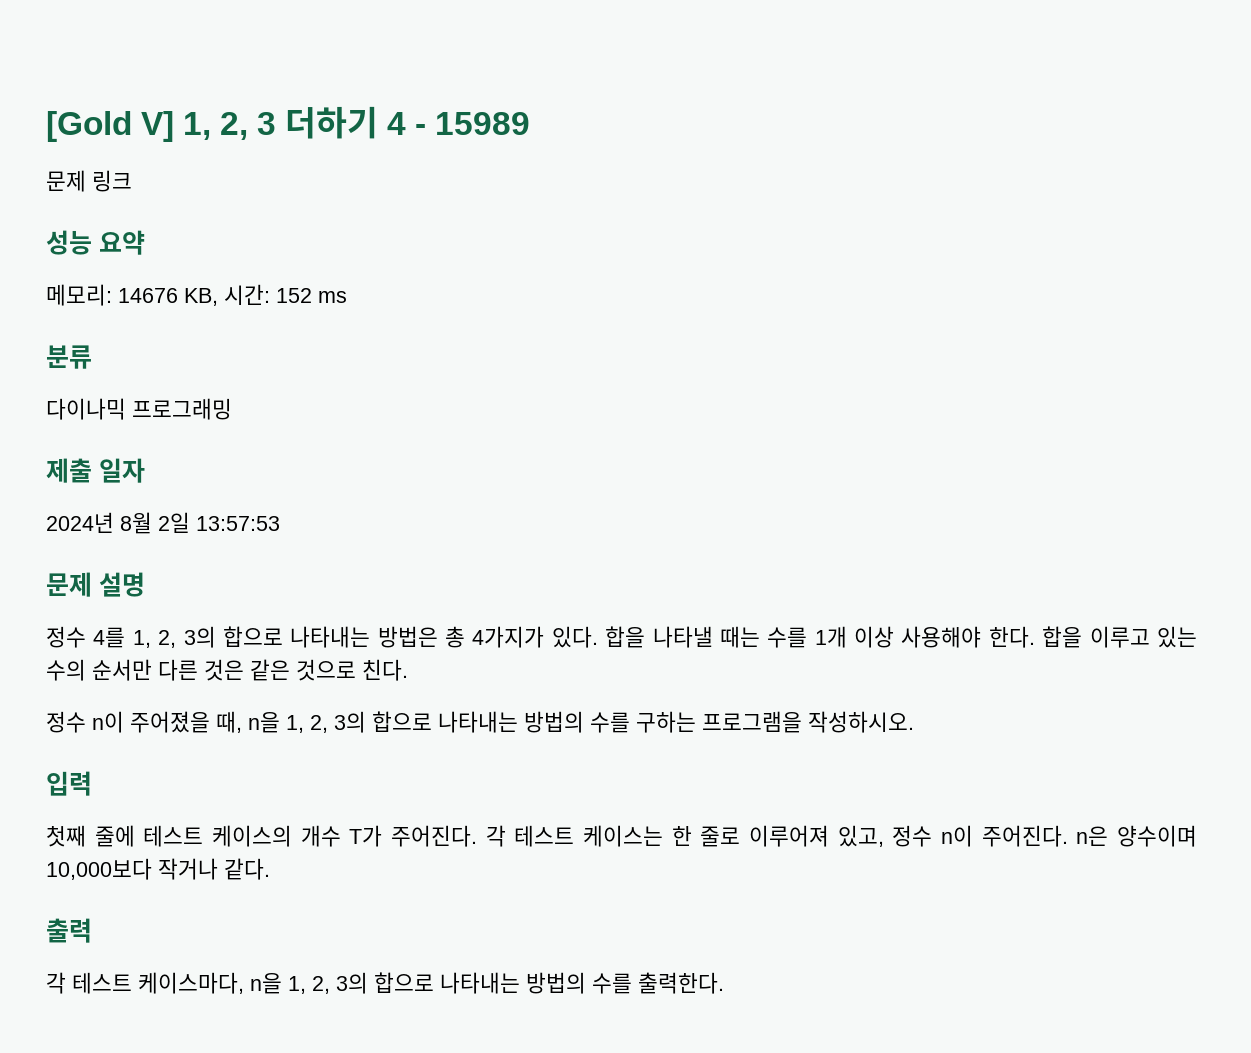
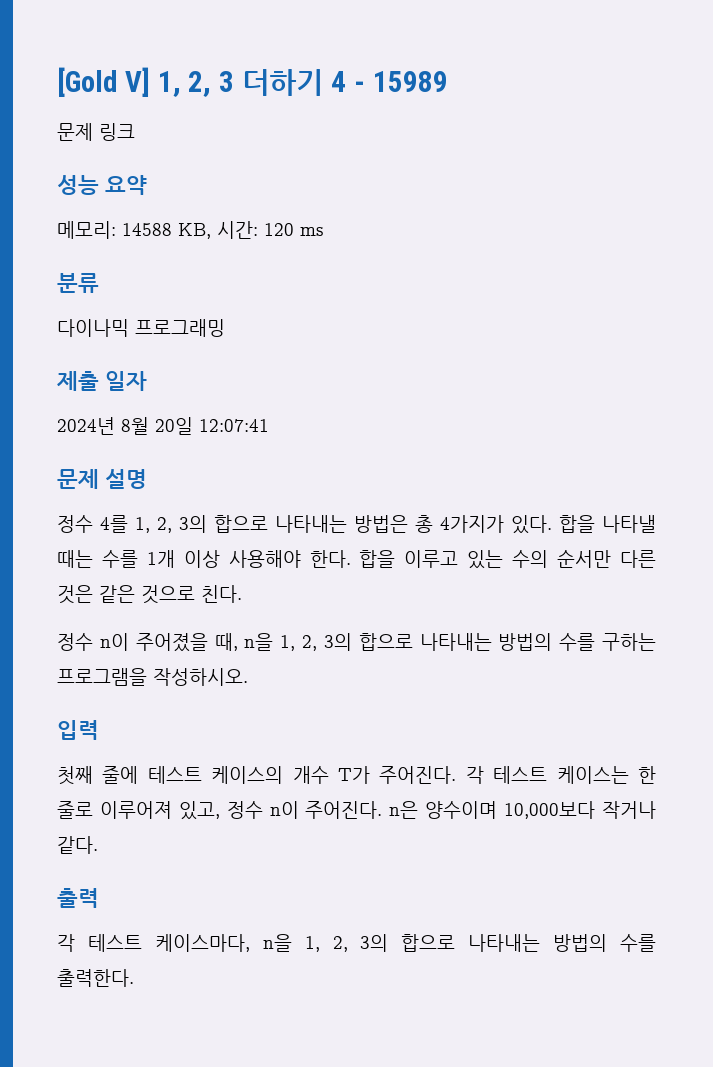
- 메모리: 14676 KB, 시간: 152 ms
+ 메모리: 14588 KB, 시간: 120 ms
- 2024년 8월 2일 13:57:53
+ 2024년 8월 20일 12:07:41

